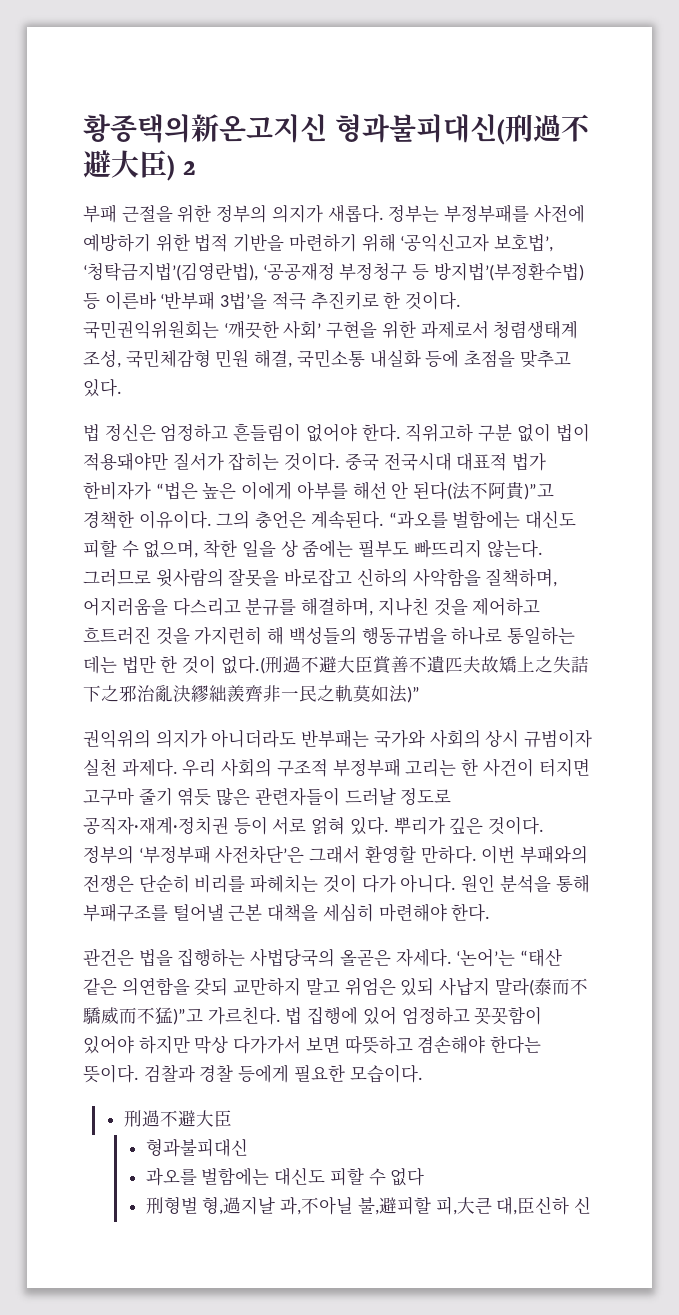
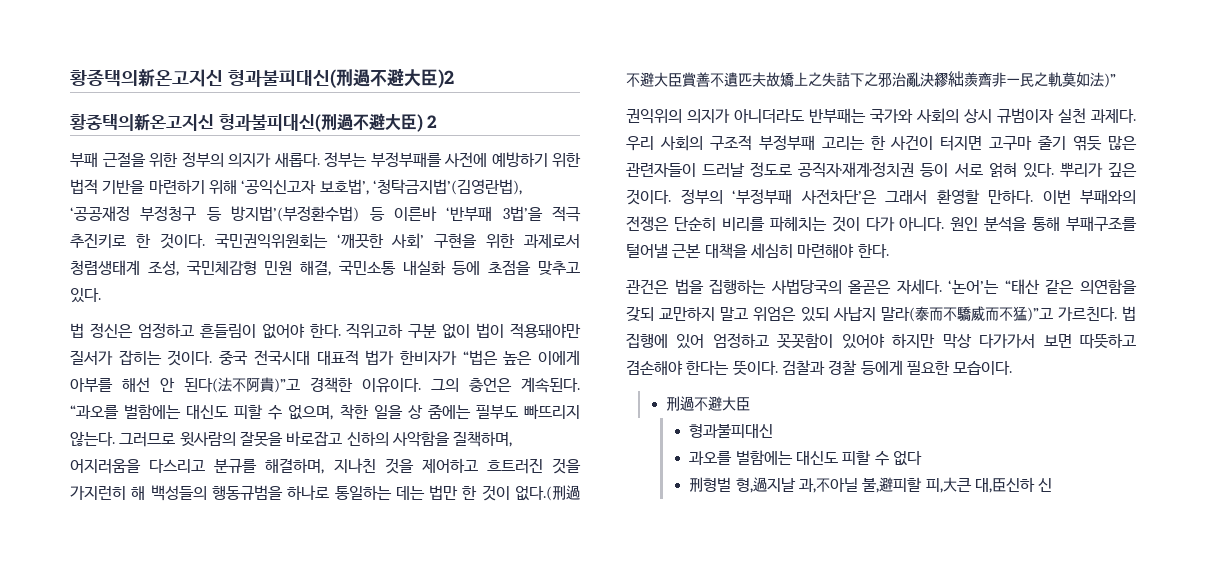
+ 황종택의新온고지신 형과불피대신(刑過不避大臣)2

